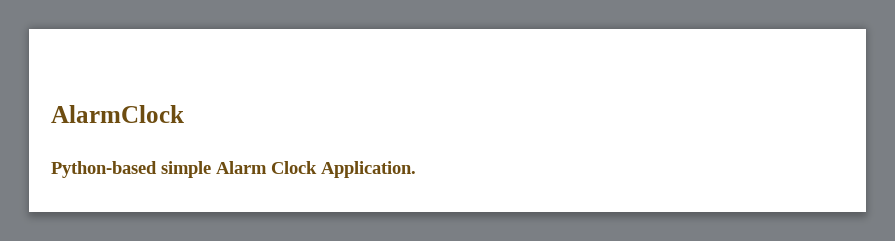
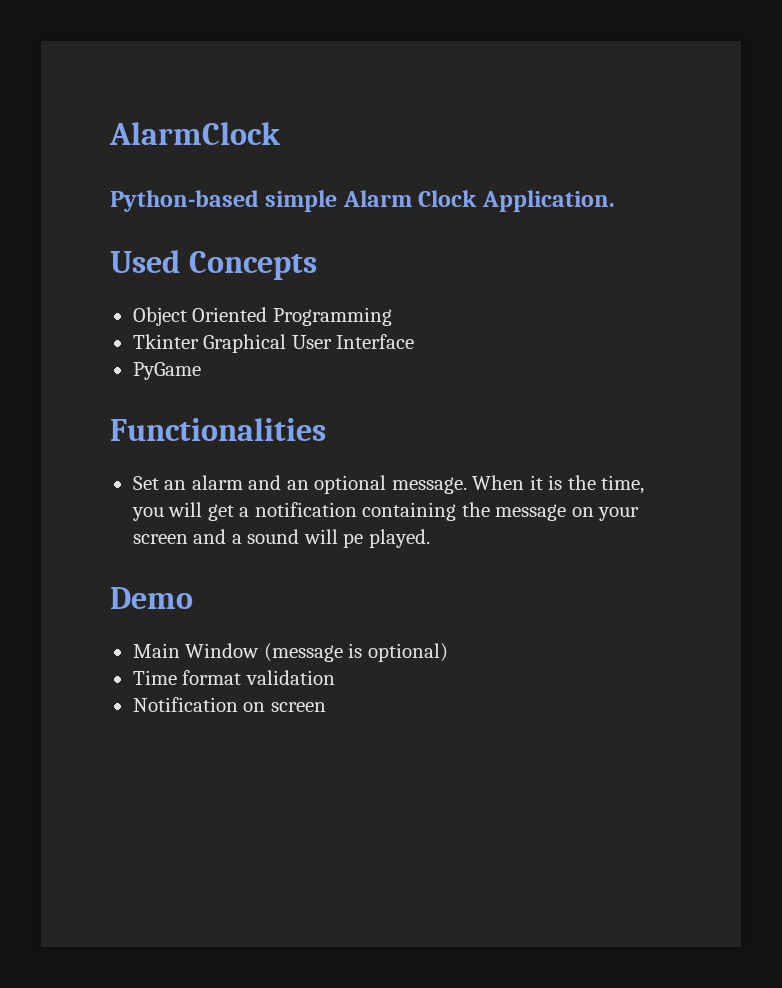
+ Used Concepts
+ Object Oriented Programming
+ Tkinter Graphical User Interface
+ PyGame
+ Functionalities
+ Set an alarm and an optional message. When it is the time, you will get a notification containing the message on your screen and a sound will pe played.
+ Demo
+ Main Window (message is optional)
+ Time format validation
+ Notification on screen

